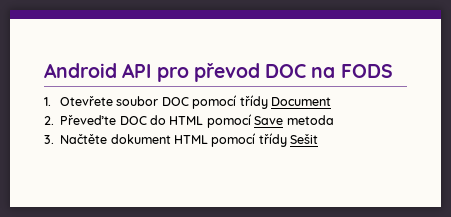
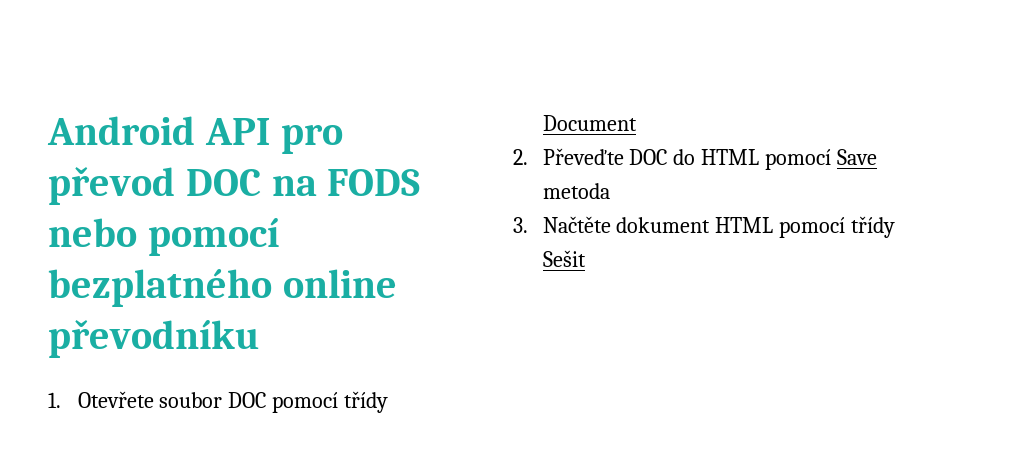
- Android API pro převod DOC na FODS
+ Android API pro převod DOC na FODS nebo pomocí bezplatného online převodníku

